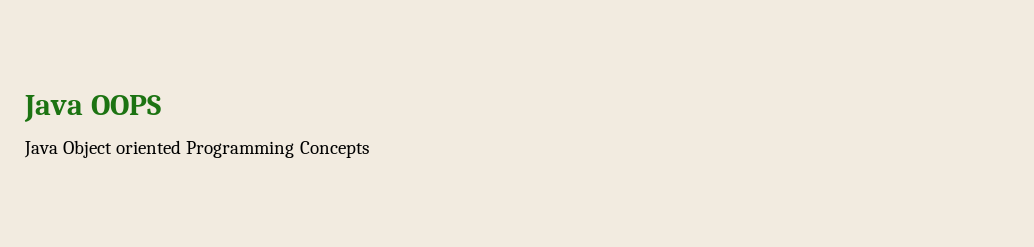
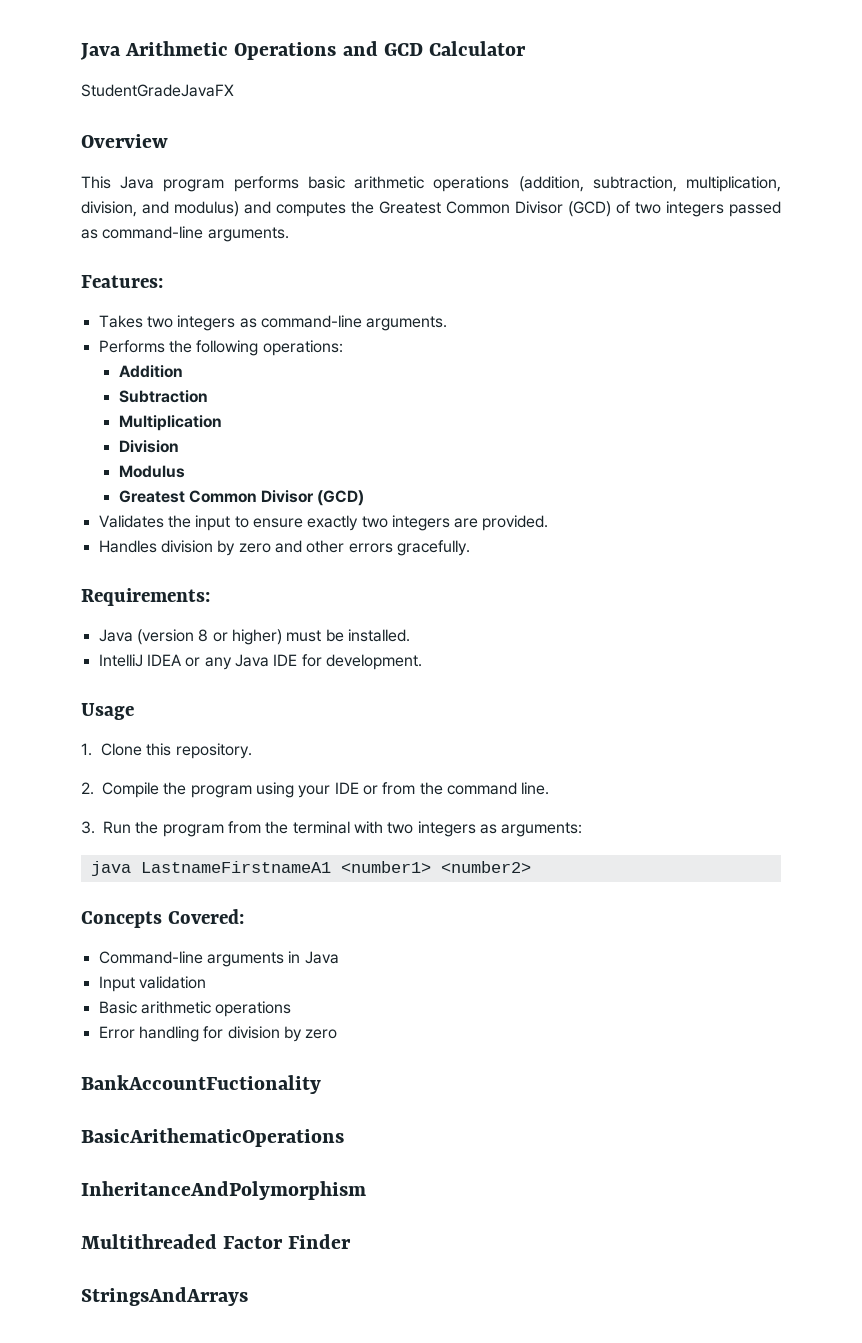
- Java OOPS
- Java Object oriented Programming Concepts
+ Java Arithmetic Operations and GCD Calculator
+ StudentGradeJavaFX
+ Overview
+ This Java program performs basic arithmetic operations (addition, subtraction, multiplication, division, and modulus) and computes the Greatest Common Divisor (GCD) of two integers passed as command-line arguments.
+ Features:
+ Takes two integers as command-line arguments.
+ Performs the following operations:
+ Addition
+ Subtraction
+ Multiplication
+ Division
+ Modulus
+ Greatest Common Divisor (GCD)
+ Validates the input to ensure exactly two integers are provided.
+ Handles division by zero and other errors gracefully.
+ Requirements:
+ Java (version 8 or higher) must be installed.
+ IntelliJ IDEA or any Java IDE for development.
+ Usage
+ 1. Clone this repository.
+ 2. Compile the program using your IDE or from the command line.
+ 3. Run the program from the terminal with two integers as arguments:
+ java LastnameFirstnameA1 <number1> <number2>
+ Concepts Covered:
+ Command-line arguments in Java
+ Input validation
+ Basic arithmetic operations
+ Error handling for division by zero
+ BankAccountFuctionality
+ BasicArithematicOperations
+ InheritanceAndPolymorphism
+ Multithreaded Factor Finder
+ StringsAndArrays

